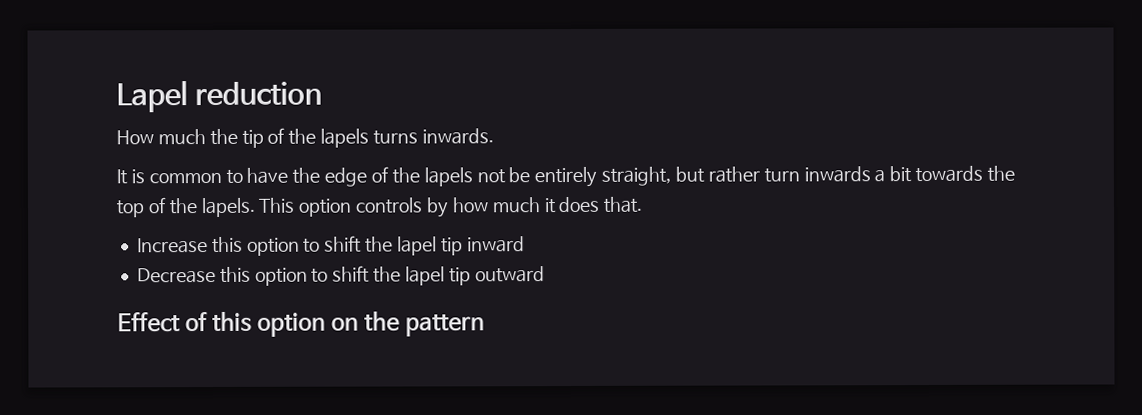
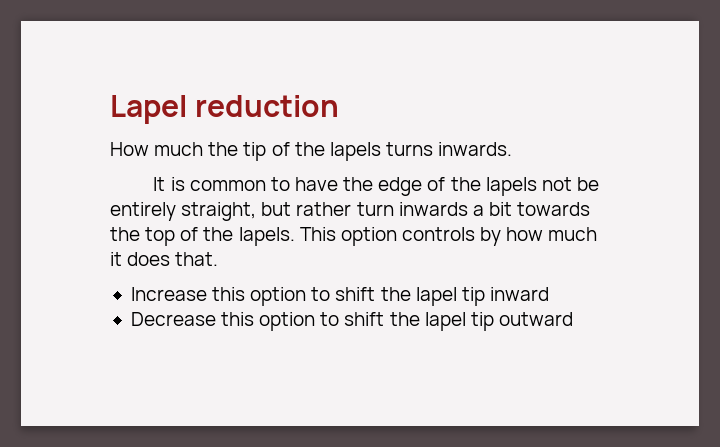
- Effect of this option on the pattern

